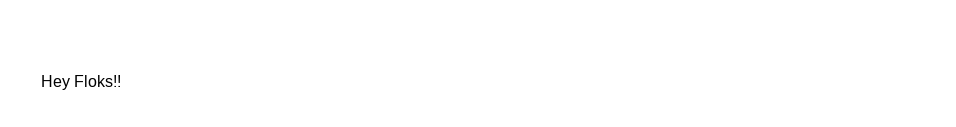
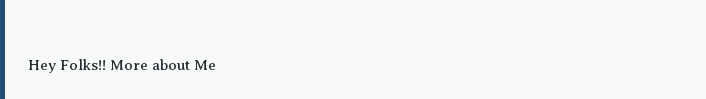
- Hey Floks!!
+ Hey Folks!! More about Me

